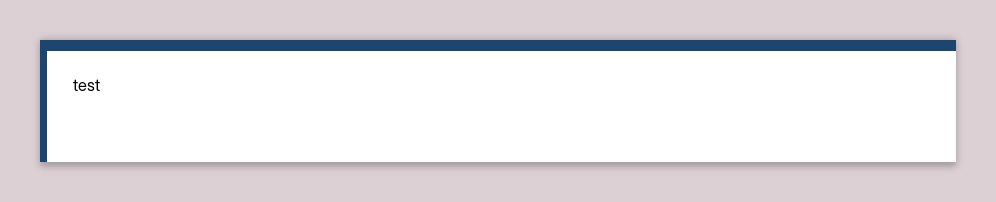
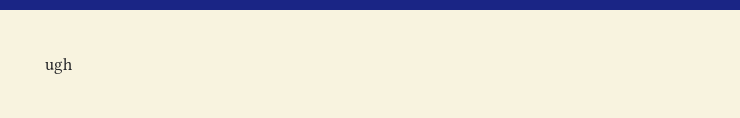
- test
+ ugh

